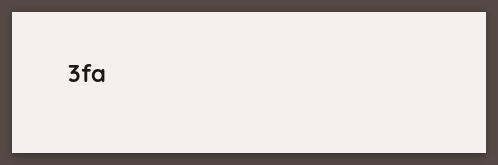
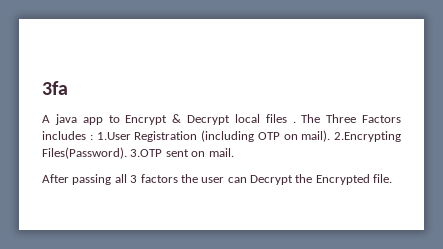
+ A java app to Encrypt & Decrypt local files . The Three Factors includes : 1.User Registration (including OTP on mail). 2.Encrypting Files(Password). 3.OTP sent on mail.
+ After passing all 3 factors the user can Decrypt the Encrypted file.

